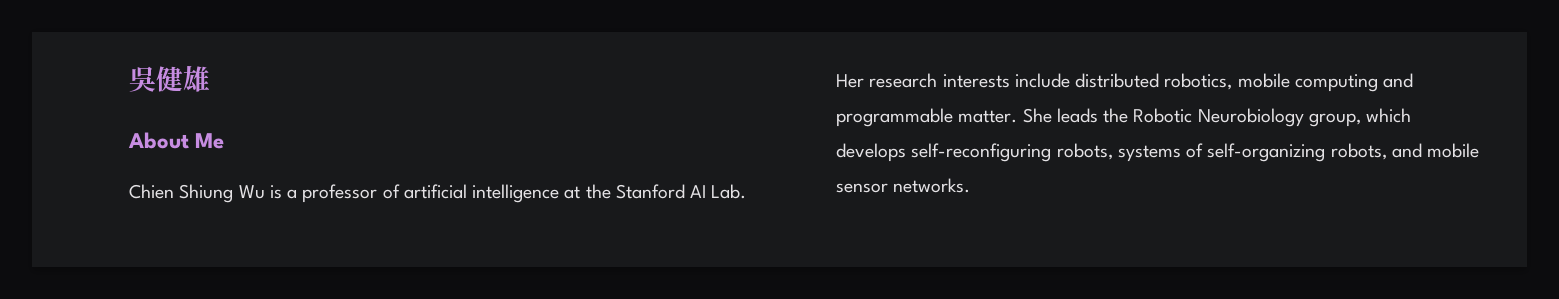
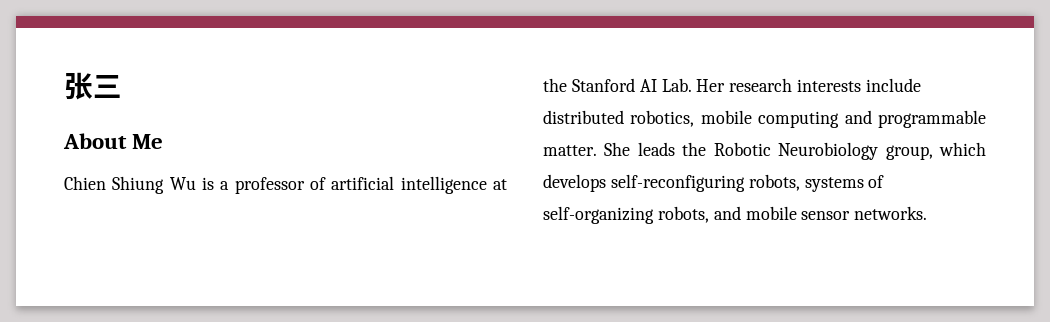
- 吳健雄
+ 张三

